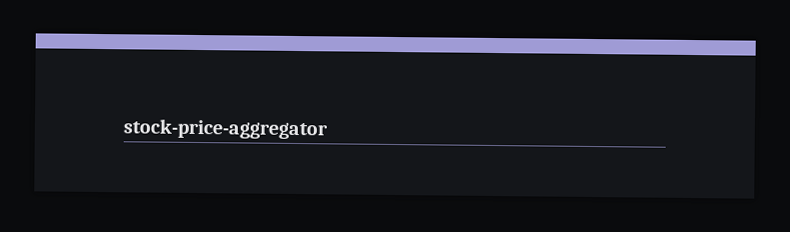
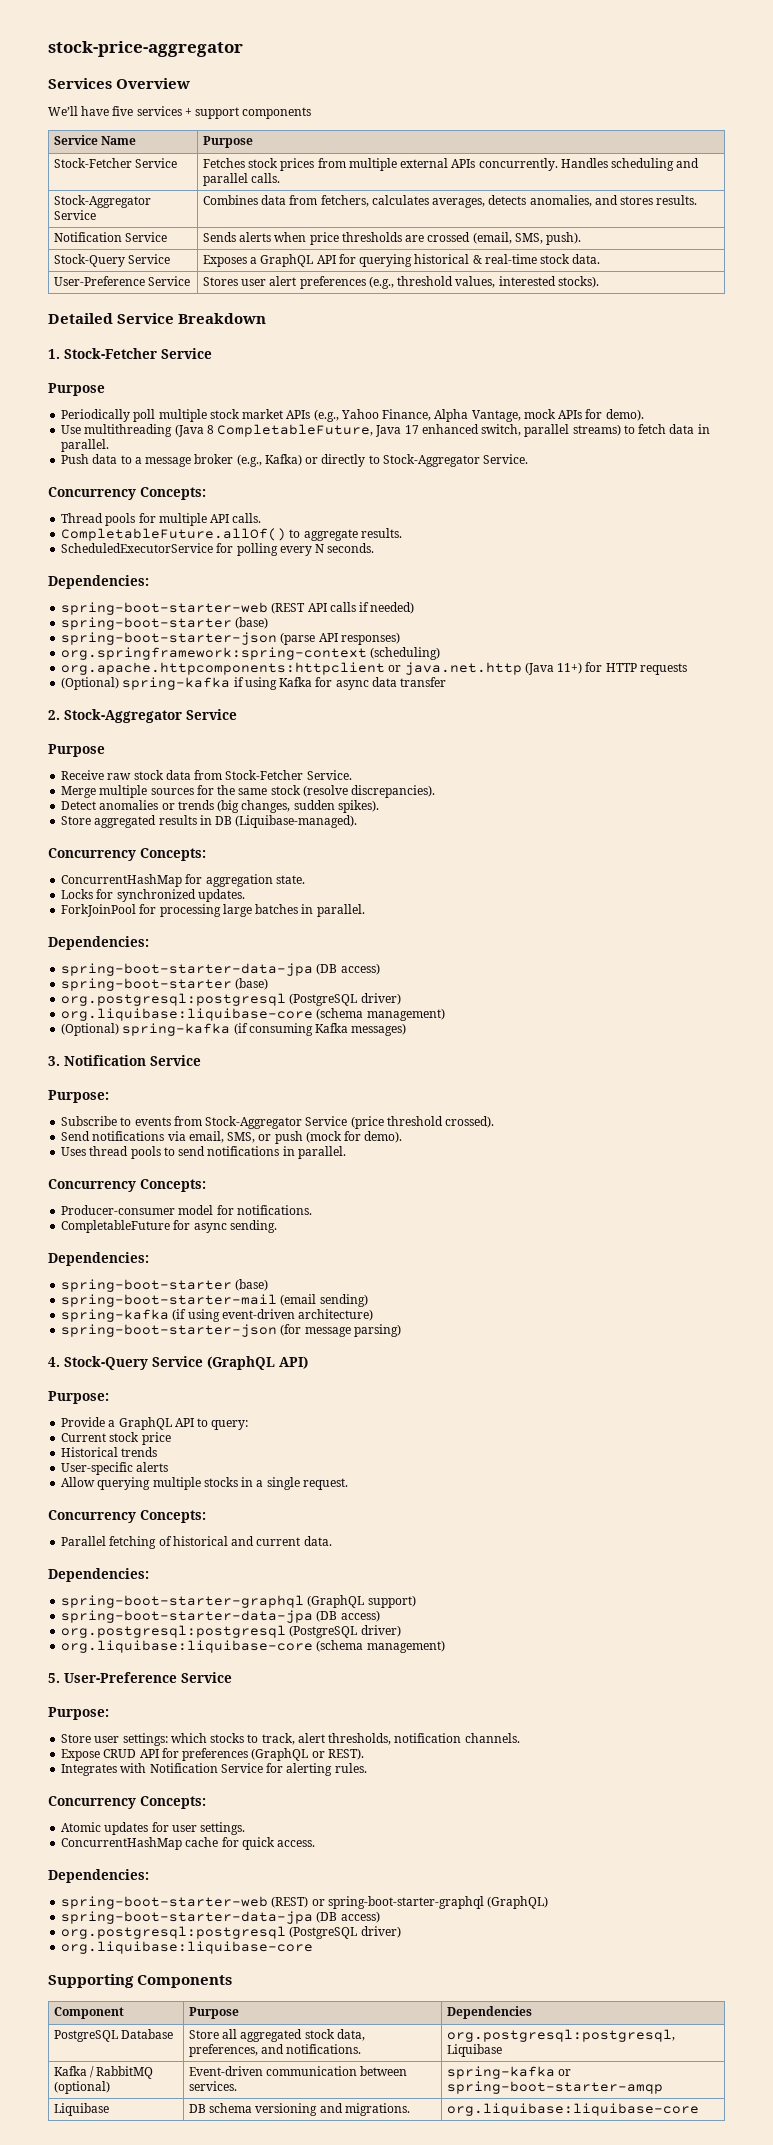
+ Services Overview
+ We’ll have five services + support components
+ Service Name | Purpose
+ Stock-Fetcher Service | Fetches stock prices from multiple external APIs concurrently. Handles scheduling and parallel calls.
+ Stock-Aggregator Service | Combines data from fetchers, calculates averages, detects anomalies, and stores results.
+ Notification Service | Sends alerts when price thresholds are crossed (email, SMS, push).
+ Stock-Query Service | Exposes a GraphQL API for querying historical & real-time stock data.
+ User-Preference Service | Stores user alert preferences (e.g., threshold values, interested stocks).
+ Detailed Service Breakdown
+ 1. Stock-Fetcher Service
+ Purpose
+ Periodically poll multiple stock market APIs (e.g., Yahoo Finance, Alpha Vantage, mock APIs for demo).
+ Use multithreading (Java 8 CompletableFuture, Java 17 enhanced switch, parallel streams) to fetch data in parallel.
+ Push data to a message broker (e.g., Kafka) or directly to Stock-Aggregator Service.
+ Concurrency Concepts:
+ Thread pools for multiple API calls.
+ CompletableFuture.allOf() to aggregate results.
+ ScheduledExecutorService for polling every N seconds.
+ Dependencies:
+ spring-boot-starter-web (REST API calls if needed)
+ spring-boot-starter (base)
+ spring-boot-starter-json (parse API responses)
+ org.springframework:spring-context (scheduling)
+ org.apache.httpcomponents:httpclient or java.net.http (Java 11+) for HTTP requests
+ (Optional) spring-kafka if using Kafka for async data transfer
+ 2. Stock-Aggregator Service
+ Purpose
+ Receive raw stock data from Stock-Fetcher Service.
+ Merge multiple sources for the same stock (resolve discrepancies).
+ Detect anomalies or trends (big changes, sudden spikes).
+ Store aggregated results in DB (Liquibase-managed).
+ Concurrency Concepts:
+ ConcurrentHashMap for aggregation state.
+ Locks for synchronized updates.
+ ForkJoinPool for processing large batches in parallel.
+ Dependencies:
+ spring-boot-starter-data-jpa (DB access)
+ spring-boot-starter (base)
+ org.postgresql:postgresql (PostgreSQL driver)
+ org.liquibase:liquibase-core (schema management)
+ (Optional) spring-kafka (if consuming Kafka messages)
+ 3. Notification Service
+ Purpose:
+ Subscribe to events from Stock-Aggregator Service (price threshold crossed).
+ Send notifications via email, SMS, or push (mock for demo).
+ Uses thread pools to send notifications in parallel.
+ Concurrency Concepts:
+ Producer-consumer model for notifications.
+ CompletableFuture for async sending.
+ Dependencies:
+ spring-boot-starter (base)
+ spring-boot-starter-mail (email sending)
+ spring-kafka (if using event-driven architecture)
+ spring-boot-starter-json (for message parsing)
+ 4. Stock-Query Service (GraphQL API)
+ Purpose:
+ Provide a GraphQL API to query:
+ Current stock price
+ Historical trends
+ User-specific alerts
+ Allow querying multiple stocks in a single request.
+ Concurrency Concepts:
+ Parallel fetching of historical and current data.
+ Dependencies:
+ spring-boot-starter-graphql (GraphQL support)
+ spring-boot-starter-data-jpa (DB access)
+ org.postgresql:postgresql (PostgreSQL driver)
+ org.liquibase:liquibase-core (schema management)
+ 5. User-Preference Service
+ Purpose:
+ Store user settings: which stocks to track, alert thresholds, notification channels.
+ Expose CRUD API for preferences (GraphQL or REST).
+ Integrates with Notification Service for alerting rules.
+ Concurrency Concepts:
+ Atomic updates for user settings.
+ ConcurrentHashMap cache for quick access.
+ Dependencies:
+ spring-boot-starter-web (REST) or spring-boot-starter-graphql (GraphQL)
+ spring-boot-starter-data-jpa (DB access)
+ org.postgresql:postgresql (PostgreSQL driver)
+ org.liquibase:liquibase-core
+ Supporting Components
+ Component | Purpose | Dependencies
+ PostgreSQL Database | Store all aggregated stock data, preferences, and notifications. | org.postgresql:postgresql, Liquibase
+ Kafka / RabbitMQ (optional) | Event-driven communication between services. | spring-kafka or spring-boot-starter-amqp
+ Liquibase | DB schema versioning and migrations. | org.liquibase:liquibase-core

